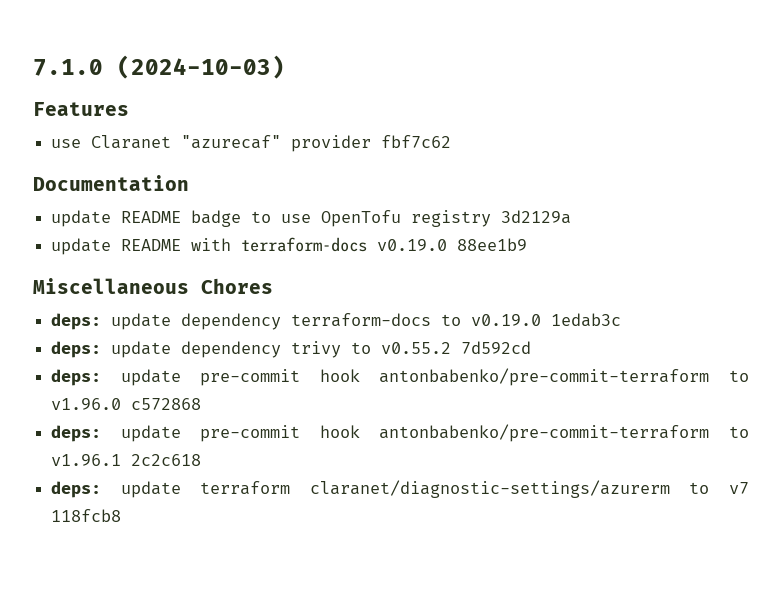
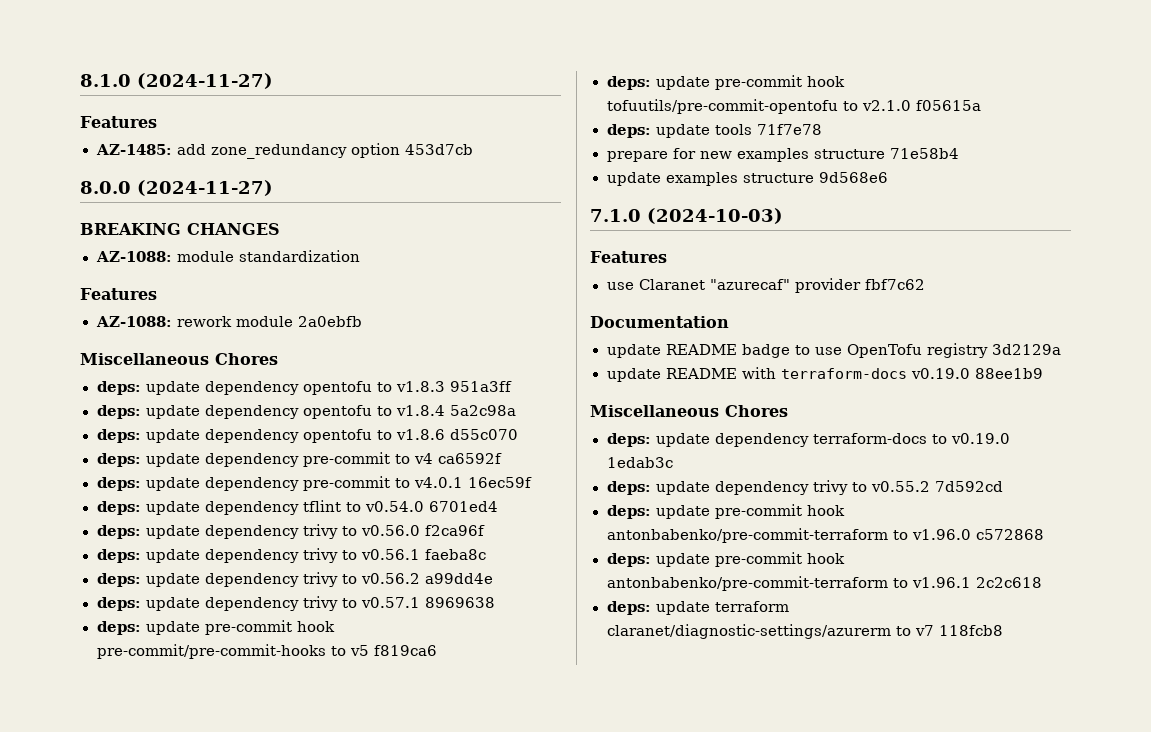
+ 8.1.0 (2024-11-27)
+ Features
+ AZ-1485: add zone_redundancy option 453d7cb
+ 8.0.0 (2024-11-27)
+ BREAKING CHANGES
+ AZ-1088: module standardization
+ Features
+ AZ-1088: rework module 2a0ebfb
+ Miscellaneous Chores
+ deps: update dependency opentofu to v1.8.3 951a3ff
+ deps: update dependency opentofu to v1.8.4 5a2c98a
+ deps: update dependency opentofu to v1.8.6 d55c070
+ deps: update dependency pre-commit to v4 ca6592f
+ deps: update dependency pre-commit to v4.0.1 16ec59f
+ deps: update dependency tflint to v0.54.0 6701ed4
+ deps: update dependency trivy to v0.56.0 f2ca96f
+ deps: update dependency trivy to v0.56.1 faeba8c
+ deps: update dependency trivy to v0.56.2 a99dd4e
+ deps: update dependency trivy to v0.57.1 8969638
+ deps: update pre-commit hook pre-commit/pre-commit-hooks to v5 f819ca6
+ deps: update pre-commit hook tofuutils/pre-commit-opentofu to v2.1.0 f05615a
+ deps: update tools 71f7e78
+ prepare for new examples structure 71e58b4
+ update examples structure 9d568e6

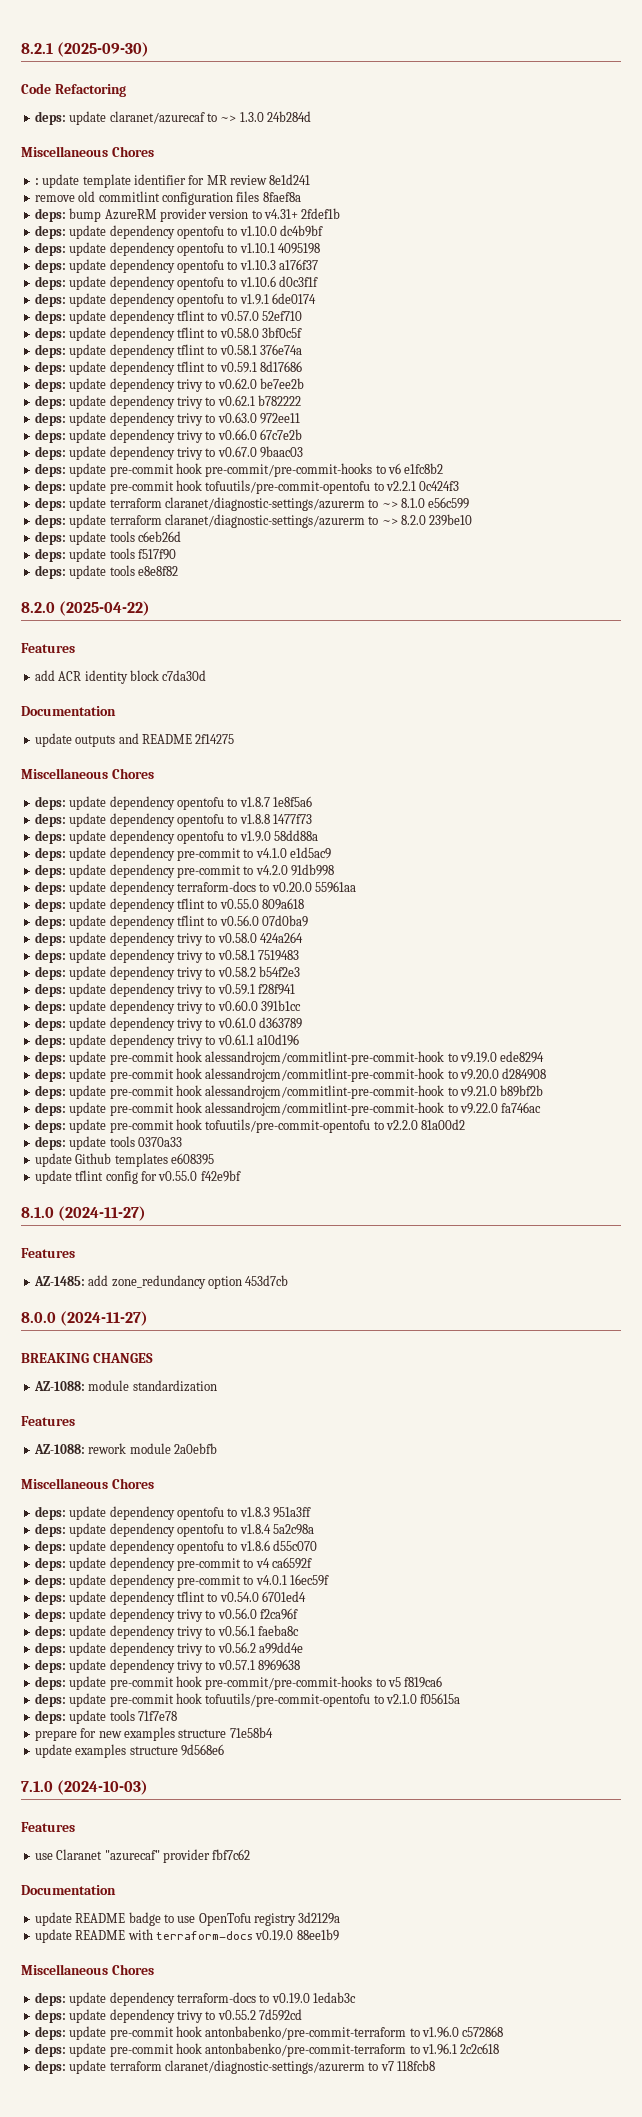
+ 8.2.1 (2025-09-30)
+ Code Refactoring
+ deps: update claranet/azurecaf to ~> 1.3.0 24b284d
+ Miscellaneous Chores
+ : update template identifier for MR review 8e1d241
+ remove old commitlint configuration files 8faef8a
+ deps: bump AzureRM provider version to v4.31+ 2fdef1b
+ deps: update dependency opentofu to v1.10.0 dc4b9bf
+ deps: update dependency opentofu to v1.10.1 4095198
+ deps: update dependency opentofu to v1.10.3 a176f37
+ deps: update dependency opentofu to v1.10.6 d0c3f1f
+ deps: update dependency opentofu to v1.9.1 6de0174
+ deps: update dependency tflint to v0.57.0 52ef710
+ deps: update dependency tflint to v0.58.0 3bf0c5f
+ deps: update dependency tflint to v0.58.1 376e74a
+ deps: update dependency tflint to v0.59.1 8d17686
+ deps: update dependency trivy to v0.62.0 be7ee2b
+ deps: update dependency trivy to v0.62.1 b782222
+ deps: update dependency trivy to v0.63.0 972ee11
+ deps: update dependency trivy to v0.66.0 67c7e2b
+ deps: update dependency trivy to v0.67.0 9baac03
+ deps: update pre-commit hook pre-commit/pre-commit-hooks to v6 e1fc8b2
+ deps: update pre-commit hook tofuutils/pre-commit-opentofu to v2.2.1 0c424f3
+ deps: update terraform claranet/diagnostic-settings/azurerm to ~> 8.1.0 e56c599
+ deps: update terraform claranet/diagnostic-settings/azurerm to ~> 8.2.0 239be10
+ deps: update tools c6eb26d
+ deps: update tools f517f90
+ deps: update tools e8e8f82
+ 8.2.0 (2025-04-22)
+ Features
+ add ACR identity block c7da30d
+ Documentation
+ update outputs and README 2f14275
+ Miscellaneous Chores
+ deps: update dependency opentofu to v1.8.7 1e8f5a6
+ deps: update dependency opentofu to v1.8.8 1477f73
+ deps: update dependency opentofu to v1.9.0 58dd88a
+ deps: update dependency pre-commit to v4.1.0 e1d5ac9
+ deps: update dependency pre-commit to v4.2.0 91db998
+ deps: update dependency terraform-docs to v0.20.0 55961aa
+ deps: update dependency tflint to v0.55.0 809a618
+ deps: update dependency tflint to v0.56.0 07d0ba9
+ deps: update dependency trivy to v0.58.0 424a264
+ deps: update dependency trivy to v0.58.1 7519483
+ deps: update dependency trivy to v0.58.2 b54f2e3
+ deps: update dependency trivy to v0.59.1 f28f941
+ deps: update dependency trivy to v0.60.0 391b1cc
+ deps: update dependency trivy to v0.61.0 d363789
+ deps: update dependency trivy to v0.61.1 a10d196
+ deps: update pre-commit hook alessandrojcm/commitlint-pre-commit-hook to v9.19.0 ede8294
+ deps: update pre-commit hook alessandrojcm/commitlint-pre-commit-hook to v9.20.0 d284908
+ deps: update pre-commit hook alessandrojcm/commitlint-pre-commit-hook to v9.21.0 b89bf2b
+ deps: update pre-commit hook alessandrojcm/commitlint-pre-commit-hook to v9.22.0 fa746ac
+ deps: update pre-commit hook tofuutils/pre-commit-opentofu to v2.2.0 81a00d2
+ deps: update tools 0370a33
+ update Github templates e608395
+ update tflint config for v0.55.0 f42e9bf

